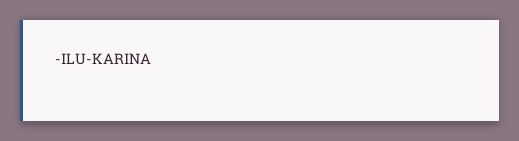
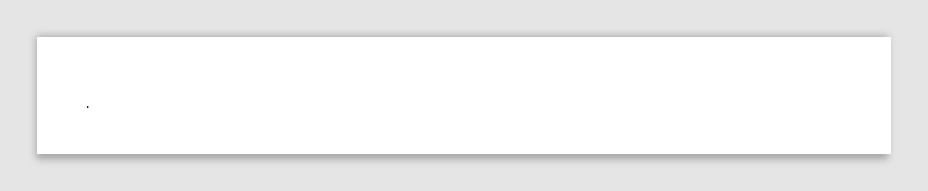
- -ILU-KARINA
+ .

